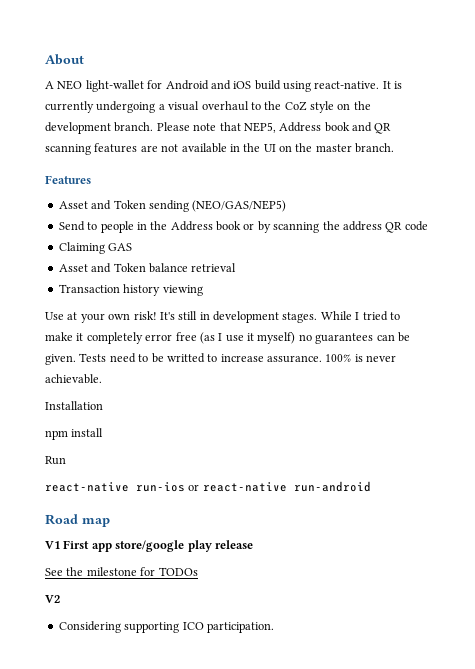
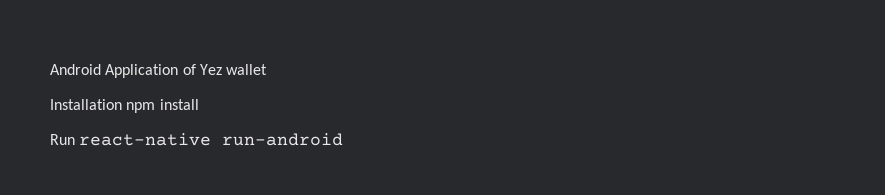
- About
- A NEO light-wallet for Android and iOS build using react-native. It is currently undergoing a visual overhaul to the CoZ style on the development branch. Please note that NEP5, Address book and QR scanning features are not available in the UI on the master branch.
- Features
- Asset and Token sending (NEO/GAS/NEP5)
- Send to people in the Address book or by scanning the address QR code
- Claiming GAS
- Asset and Token balance retrieval
- Transaction history viewing
- Use at your own risk! It's still in development stages. While I tried to make it completely error free (as I use it myself) no guarantees can be given. Tests need to be writted to increase assurance. 100% is never achievable.
+ Android Application of Yez wallet
- Installation
- npm install
+ Installation npm install
- Run
- react-native run-ios or react-native run-android
+ Run react-native run-android
- Road map
- V1 First app store/google play release
- See the milestone for TODOs
- V2
- Considering supporting ICO participation.

